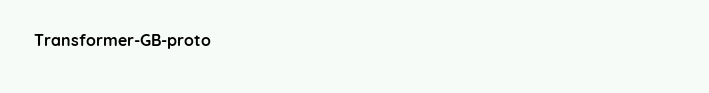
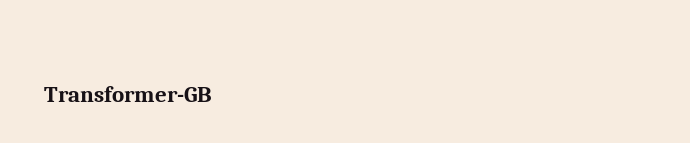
- Transformer-GB-proto
+ Transformer-GB

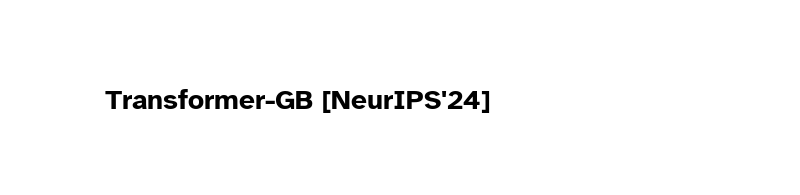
- Transformer-GB
+ Transformer-GB [NeurIPS'24]

